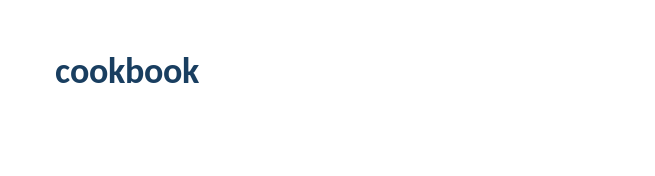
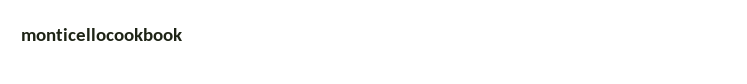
- cookbook
+ monticellocookbook

